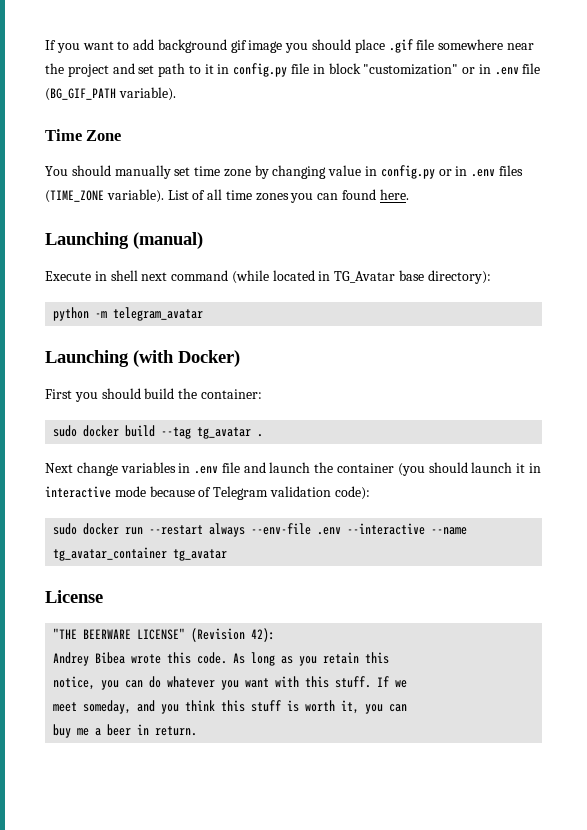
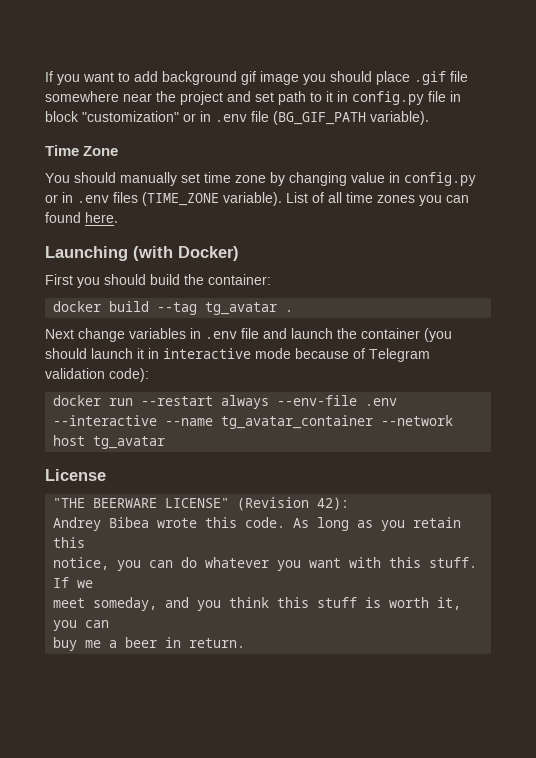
- Launching (manual)
- Execute in shell next command (while located in TG_Avatar base directory):
- python -m telegram_avatar
- sudo docker build --tag tg_avatar .
+ docker build --tag tg_avatar .
- sudo docker run --restart always --env-file .env --interactive --name tg_avatar_container tg_avatar
+ docker run --restart always --env-file .env --interactive --name tg_avatar_container --network host tg_avatar

